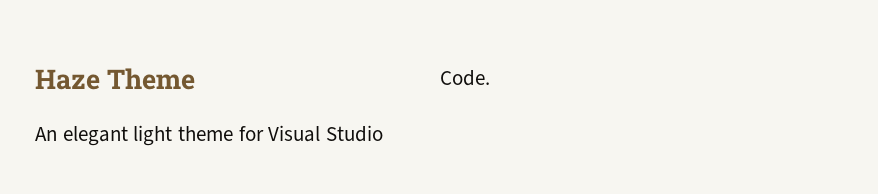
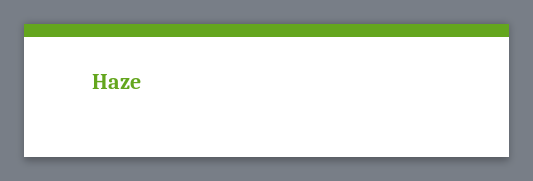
- Haze Theme
- An elegant light theme for Visual Studio Code.
+ Haze

